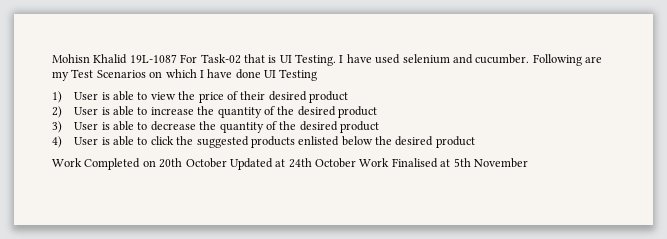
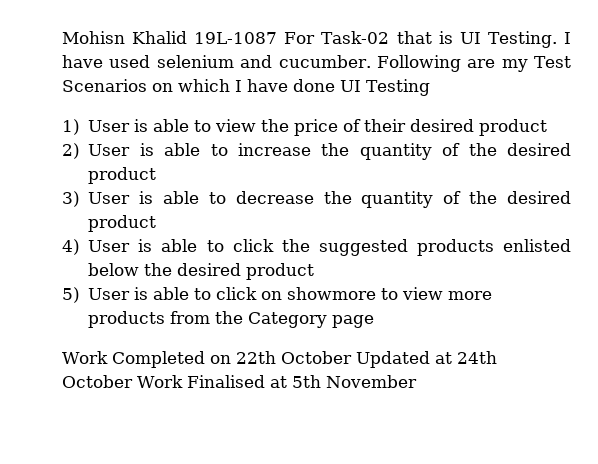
+ 5) User is able to click on showmore to view more products from the Category page
- Work Completed on 20th October Updated at 24th October Work Finalised at 5th November
+ Work Completed on 22th October Updated at 24th October Work Finalised at 5th November

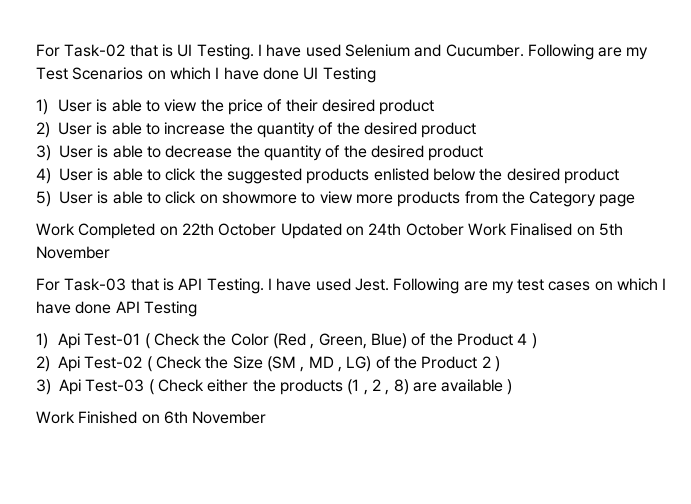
- Mohisn Khalid 19L-1087 For Task-02 that is UI Testing.
+ For Task-02 that is UI Testing.
- I have used selenium and cucumber.
+ I have used Selenium and Cucumber.
- Work Completed on 22th October Updated at 24th October Work Finalised at 5th November
+ Work Completed on 22th October Updated on 24th October Work Finalised on 5th November
+ For Task-03 that is API Testing. I have used Jest. Following are my test cases on which I have done API Testing
+ 1) Api Test-01 ( Check the Color (Red , Green, Blue) of the Product 4 )
+ 2) Api Test-02 ( Check the Size (SM , MD , LG) of the Product 2 )
+ 3) Api Test-03 ( Check either the products (1 , 2 , 8) are available )
+ Work Finished on 6th November

